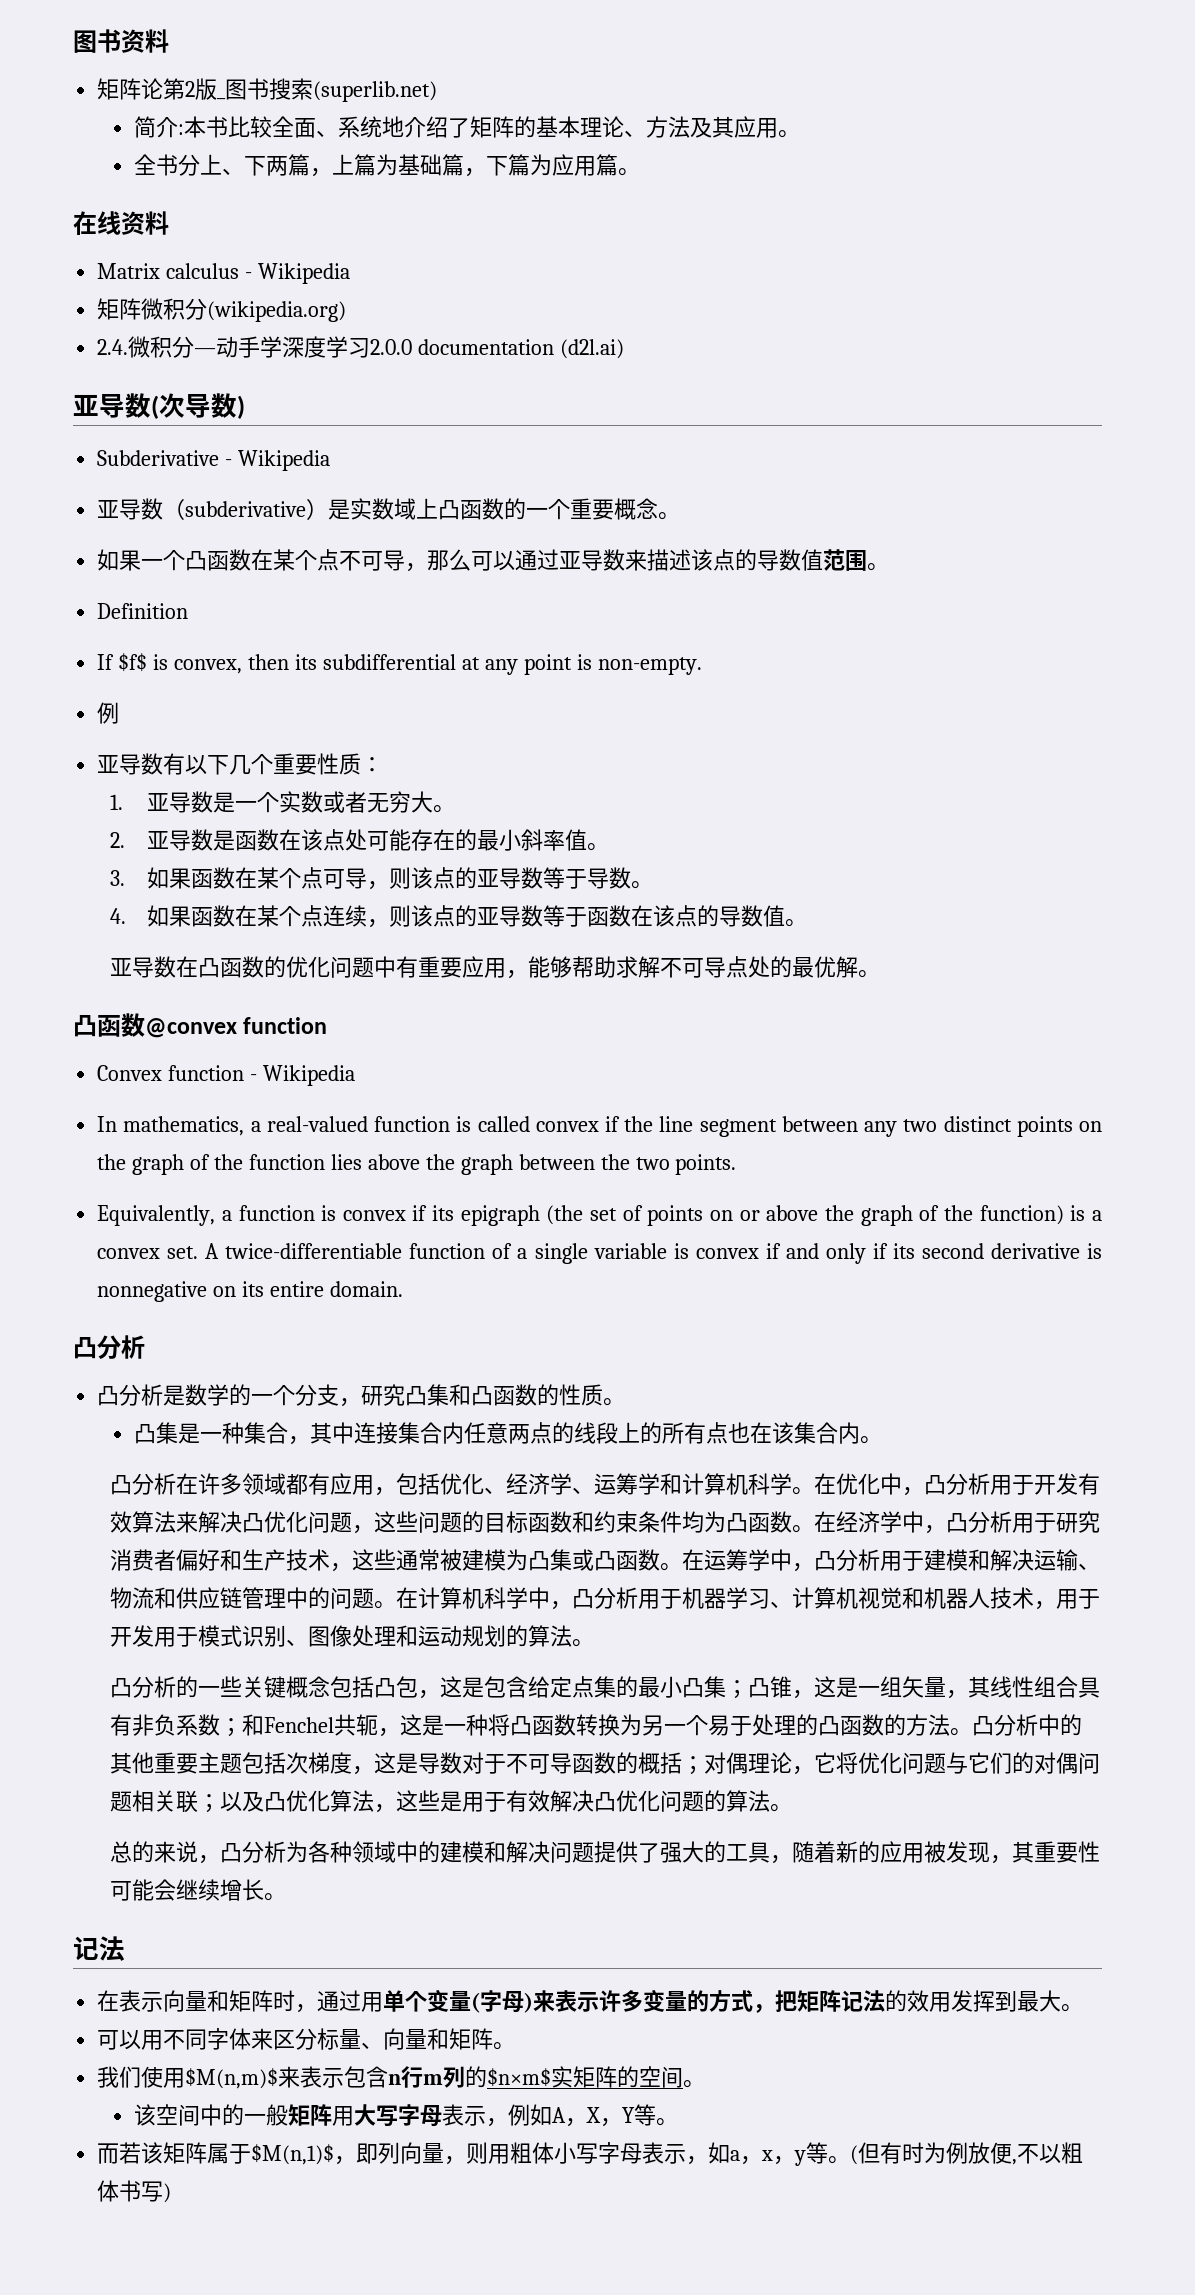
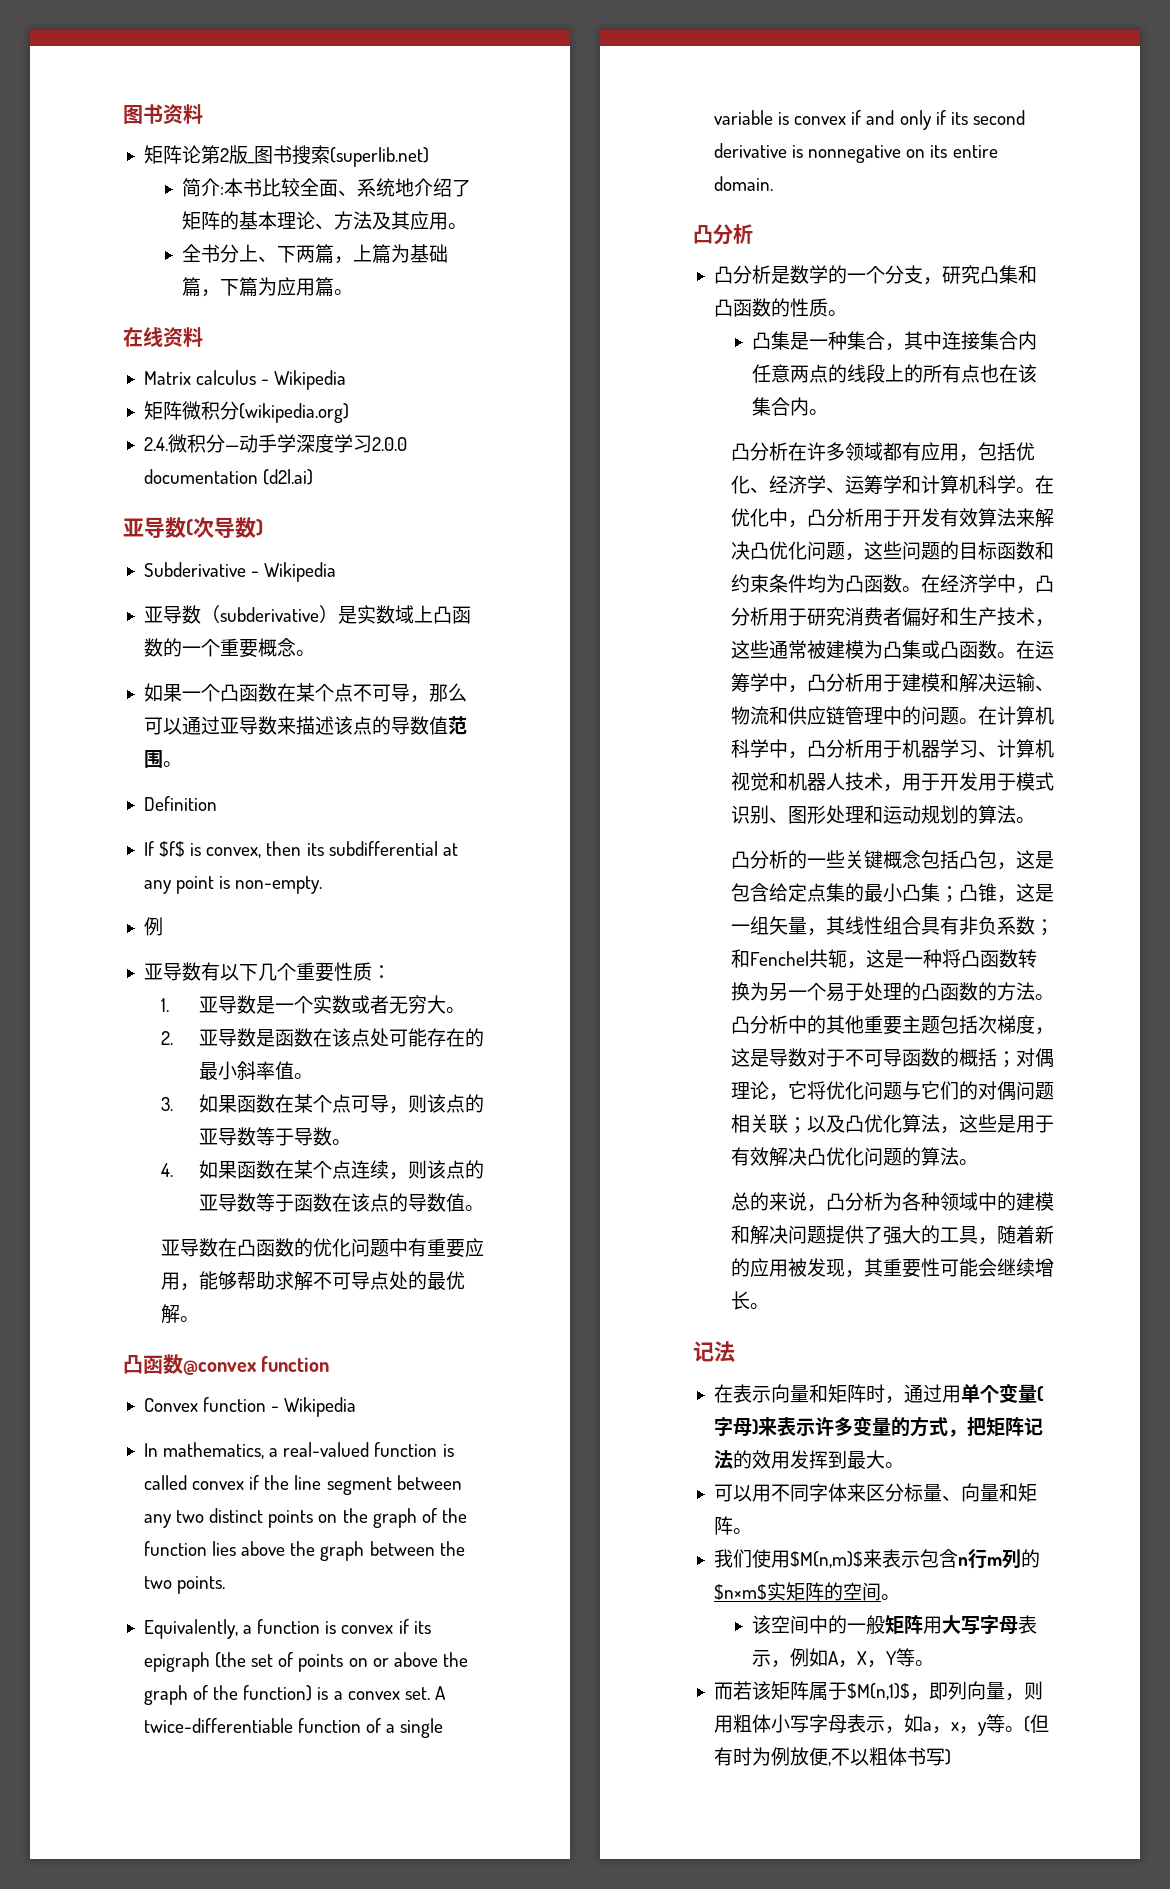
- 在计算机科学中，凸分析用于机器学习、计算机视觉和机器人技术，用于开发用于模式识别、图像处理和运动规划的算法。
+ 在计算机科学中，凸分析用于机器学习、计算机视觉和机器人技术，用于开发用于模式识别、图形处理和运动规划的算法。

